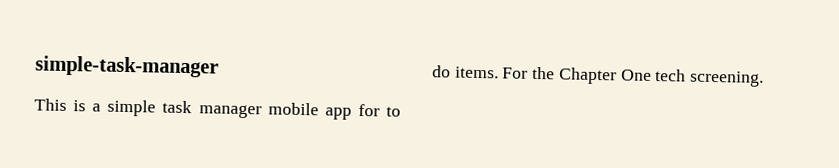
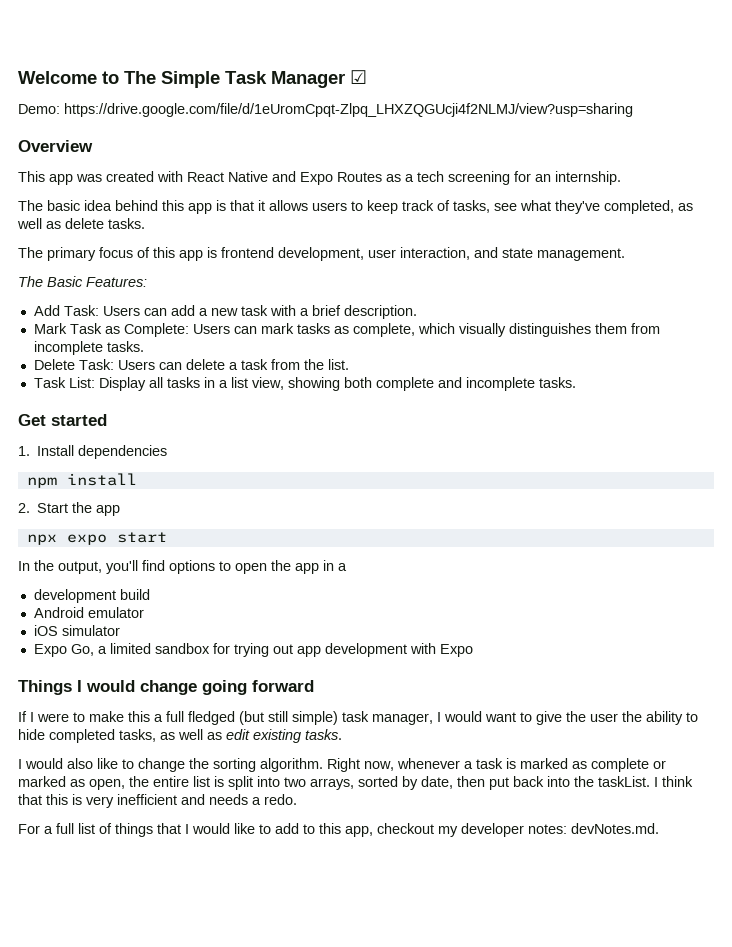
- simple-task-manager
- This is a simple task manager mobile app for to do items. For the Chapter One tech screening.
+ Welcome to The Simple Task Manager ☑
+ Demo: https://drive.google.com/file/d/1eUromCpqt-Zlpq_LHXZQGUcji4f2NLMJ/view?usp=sharing
+ Overview
+ This app was created with React Native and Expo Routes as a tech screening for an internship.
+ The basic idea behind this app is that it allows users to keep track of tasks, see what they've completed, as well as delete tasks.
+ The primary focus of this app is frontend development, user interaction, and state management.
+ The Basic Features:
+ Add Task: Users can add a new task with a brief description.
+ Mark Task as Complete: Users can mark tasks as complete, which visually distinguishes them from incomplete tasks.
+ Delete Task: Users can delete a task from the list.
+ Task List: Display all tasks in a list view, showing both complete and incomplete tasks.
+ Get started
+ 1. Install dependencies
+ npm install
+ 2. Start the app
+ npx expo start
+ In the output, you'll find options to open the app in a
+ development build
+ Android emulator
+ iOS simulator
+ Expo Go, a limited sandbox for trying out app development with Expo
+ Things I would change going forward
+ If I were to make this a full fledged (but still simple) task manager, I would want to give the user the ability to hide completed tasks, as well as edit existing tasks.
+ I would also like to change the sorting algorithm. Right now, whenever a task is marked as complete or marked as open, the entire list is split into two arrays, sorted by date, then put back into the taskList. I think that this is very inefficient and needs a redo.
+ For a full list of things that I would like to add to this app, checkout my developer notes: devNotes.md.

